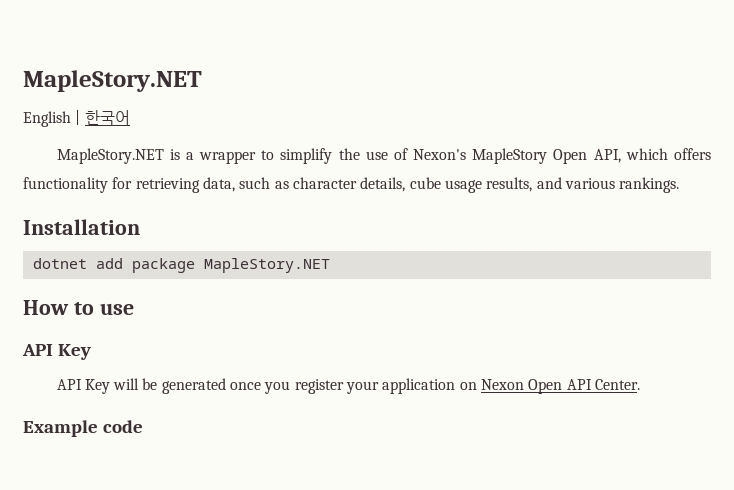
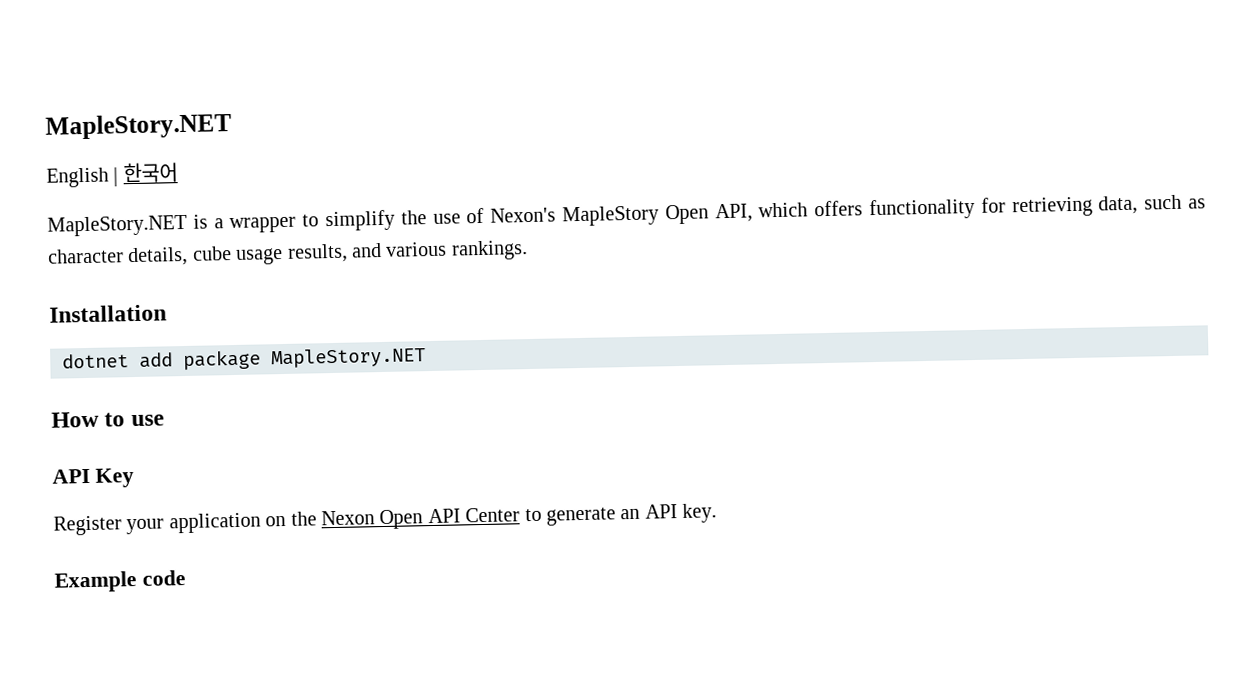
- API Key will be generated once you register your application on Nexon Open API Center.
+ Register your application on the Nexon Open API Center to generate an API key.

